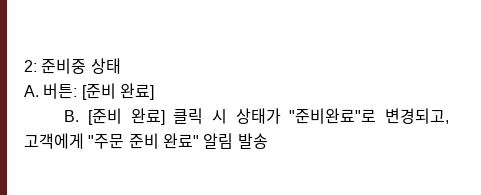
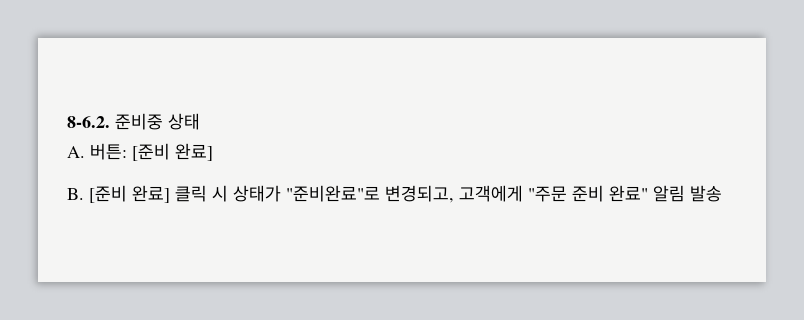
- 2: 준비중 상태
+ 8-6.2. 준비중 상태

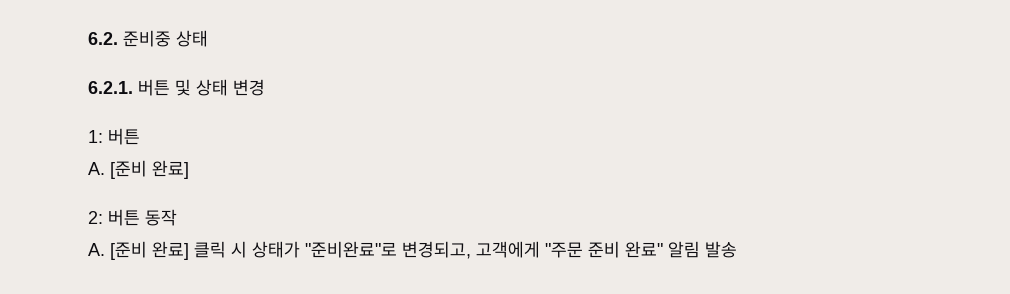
- 8-6.2. 준비중 상태
+ 6.2. 준비중 상태
- A. 버튼: [준비 완료]
+ 6.2.1. 버튼 및 상태 변경
+ 1: 버튼
+ A. [준비 완료]
- B. [준비 완료] 클릭 시 상태가 "준비완료"로 변경되고, 고객에게 "주문 준비 완료" 알림 발송
+ 2: 버튼 동작
+ A. [준비 완료] 클릭 시 상태가 "준비완료"로 변경되고, 고객에게 "주문 준비 완료" 알림 발송

